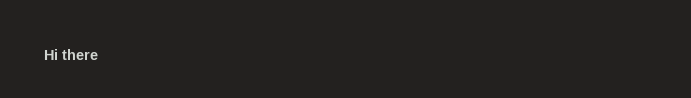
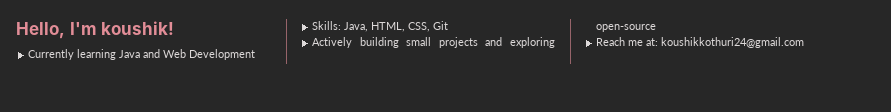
- Hi there
+ Hello, I'm koushik!
+ Currently learning Java and Web Development
+ Skills: Java, HTML, CSS, Git
+ Actively building small projects and exploring open-source
+ Reach me at: koushikkothuri24@gmail.com

